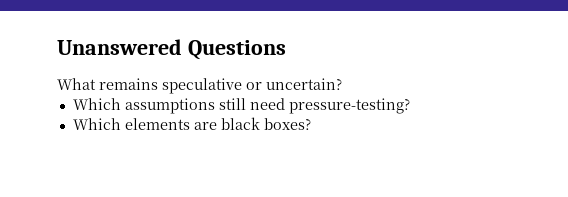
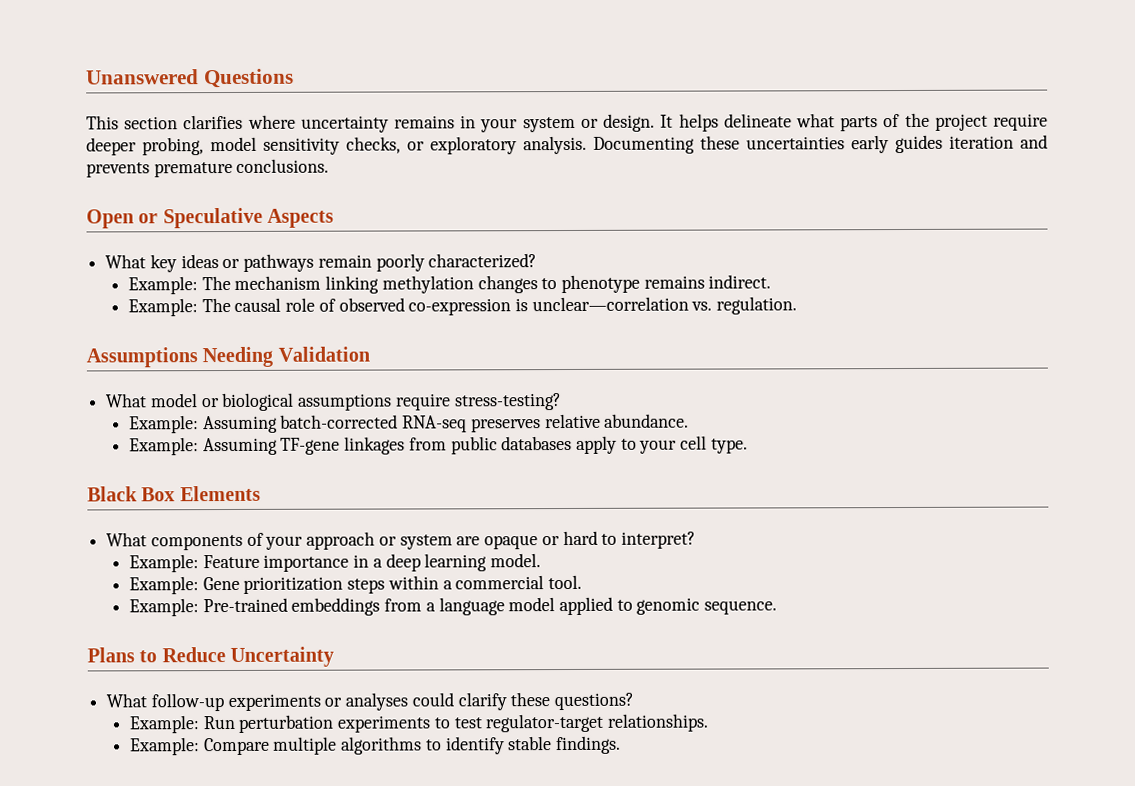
- What remains speculative or uncertain?
- Which assumptions still need pressure-testing?
- Which elements are black boxes?
+ This section clarifies where uncertainty remains in your system or design. It helps delineate what parts of the project require deeper probing, model sensitivity checks, or exploratory analysis. Documenting these uncertainties early guides iteration and prevents premature conclusions.
+ Open or Speculative Aspects
+ What key ideas or pathways remain poorly characterized?
+ Example: The mechanism linking methylation changes to phenotype remains indirect.
+ Example: The causal role of observed co-expression is unclear—correlation vs. regulation.
+ Assumptions Needing Validation
+ What model or biological assumptions require stress-testing?
+ Example: Assuming batch-corrected RNA-seq preserves relative abundance.
+ Example: Assuming TF-gene linkages from public databases apply to your cell type.
+ Black Box Elements
+ What components of your approach or system are opaque or hard to interpret?
+ Example: Feature importance in a deep learning model.
+ Example: Gene prioritization steps within a commercial tool.
+ Example: Pre-trained embeddings from a language model applied to genomic sequence.
+ Plans to Reduce Uncertainty
+ What follow-up experiments or analyses could clarify these questions?
+ Example: Run perturbation experiments to test regulator-target relationships.
+ Example: Compare multiple algorithms to identify stable findings.

